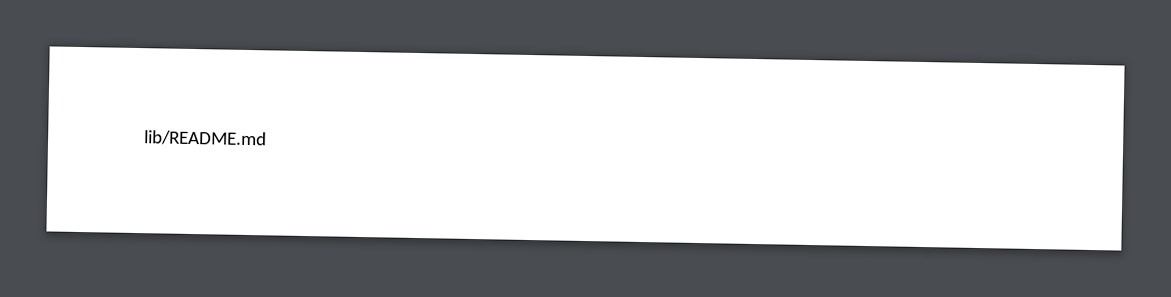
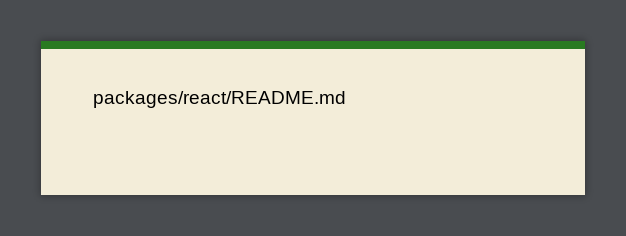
- lib/README.md
+ packages/react/README.md

